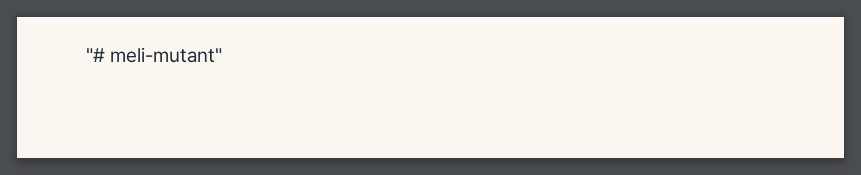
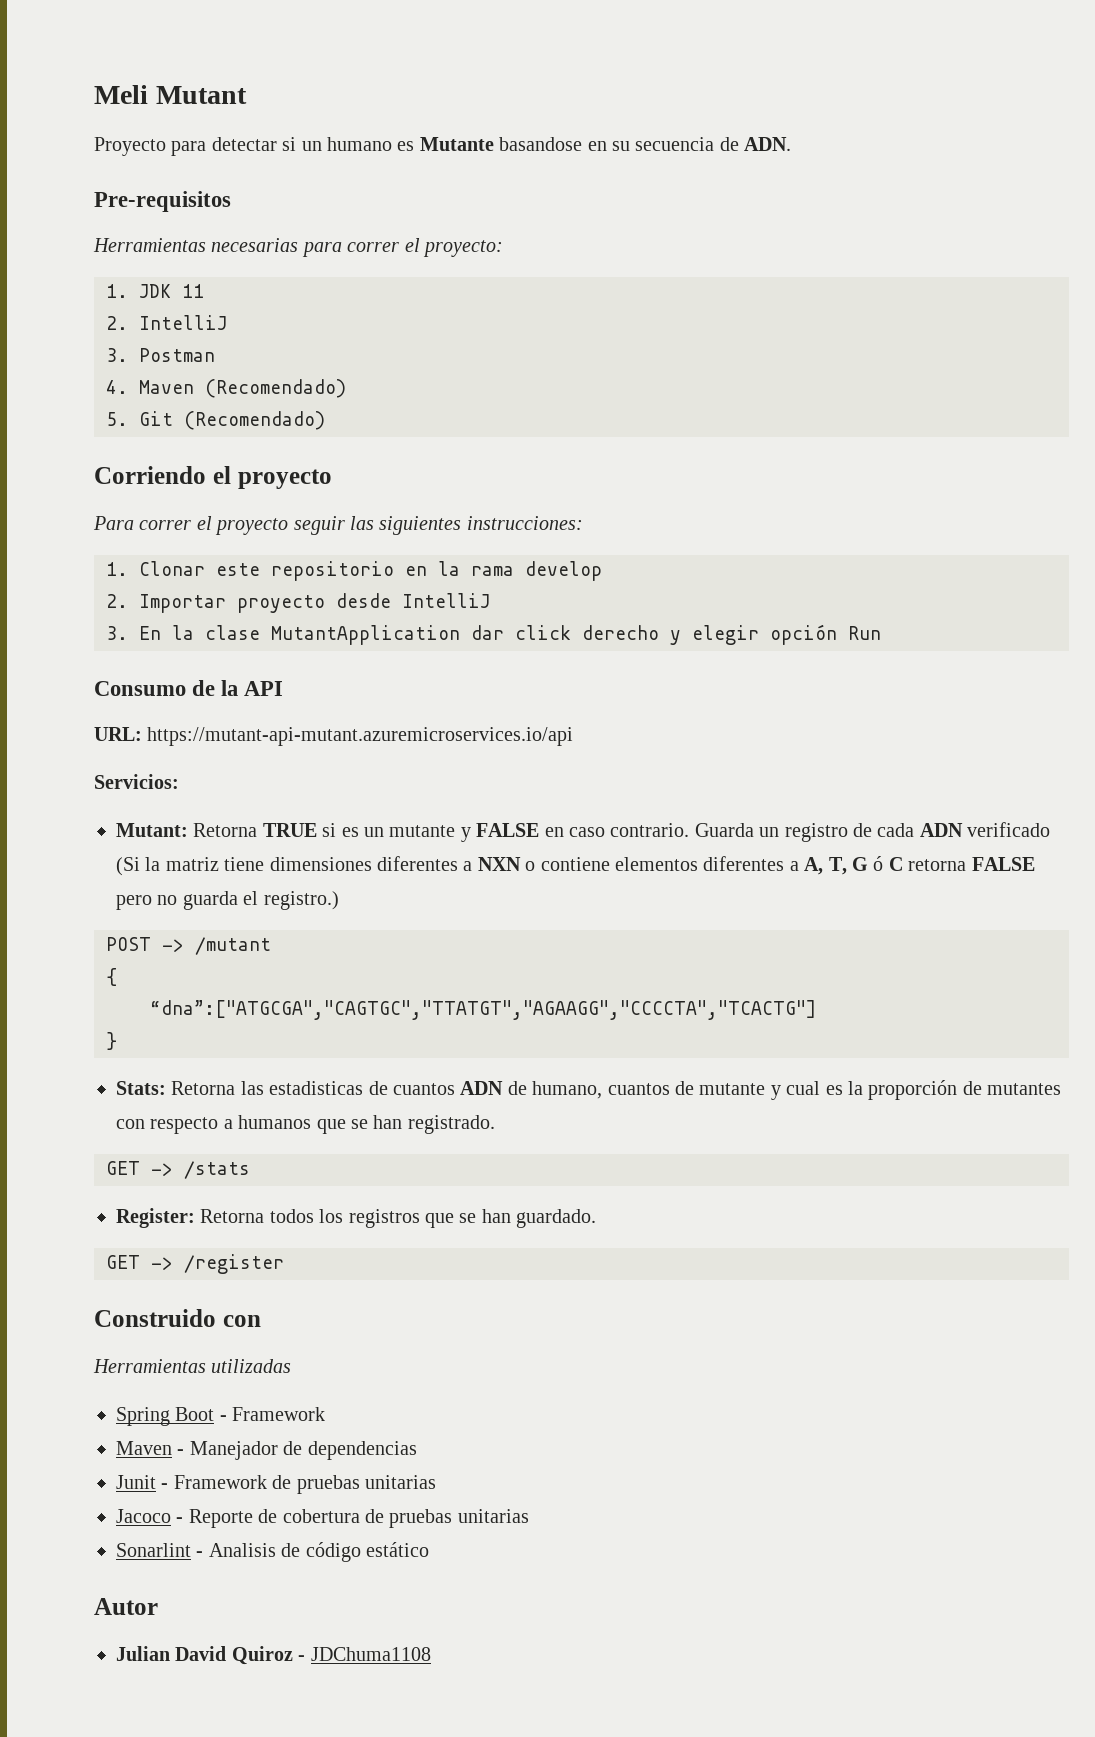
- "# meli-mutant"
+ Meli Mutant
+ Proyecto para detectar si un humano es Mutante basandose en su secuencia de ADN.
+ Pre-requisitos
+ Herramientas necesarias para correr el proyecto:
+ 1. JDK 11
+ 2. IntelliJ
+ 3. Postman
+ 4. Maven (Recomendado)
+ 5. Git (Recomendado)
+ Corriendo el proyecto
+ Para correr el proyecto seguir las siguientes instrucciones:
+ 1. Clonar este repositorio en la rama develop
+ 2. Importar proyecto desde IntelliJ
+ 3. En la clase MutantApplication dar click derecho y elegir opción Run
+ Consumo de la API
+ URL: https://mutant-api-mutant.azuremicroservices.io/api
+ Servicios:
+ Mutant: Retorna TRUE si es un mutante y FALSE en caso contrario. Guarda un registro de cada ADN verificado (Si la matriz tiene dimensiones diferentes a NXN o contiene elementos diferentes a A, T, G ó C retorna FALSE pero no guarda el registro.)
+ POST -> /mutant
+ {
+ “dna”:["ATGCGA","CAGTGC","TTATGT","AGAAGG","CCCCTA","TCACTG"]
+ }
+ Stats: Retorna las estadisticas de cuantos ADN de humano, cuantos de mutante y cual es la proporción de mutantes con respecto a humanos que se han registrado.
+ GET -> /stats
+ Register: Retorna todos los registros que se han guardado.
+ GET -> /register
+ Construido con
+ Herramientas utilizadas
+ Spring Boot - Framework
+ Maven - Manejador de dependencias
+ Junit - Framework de pruebas unitarias
+ Jacoco - Reporte de cobertura de pruebas unitarias
+ Sonarlint - Analisis de código estático
+ Autor
+ Julian David Quiroz - JDChuma1108

